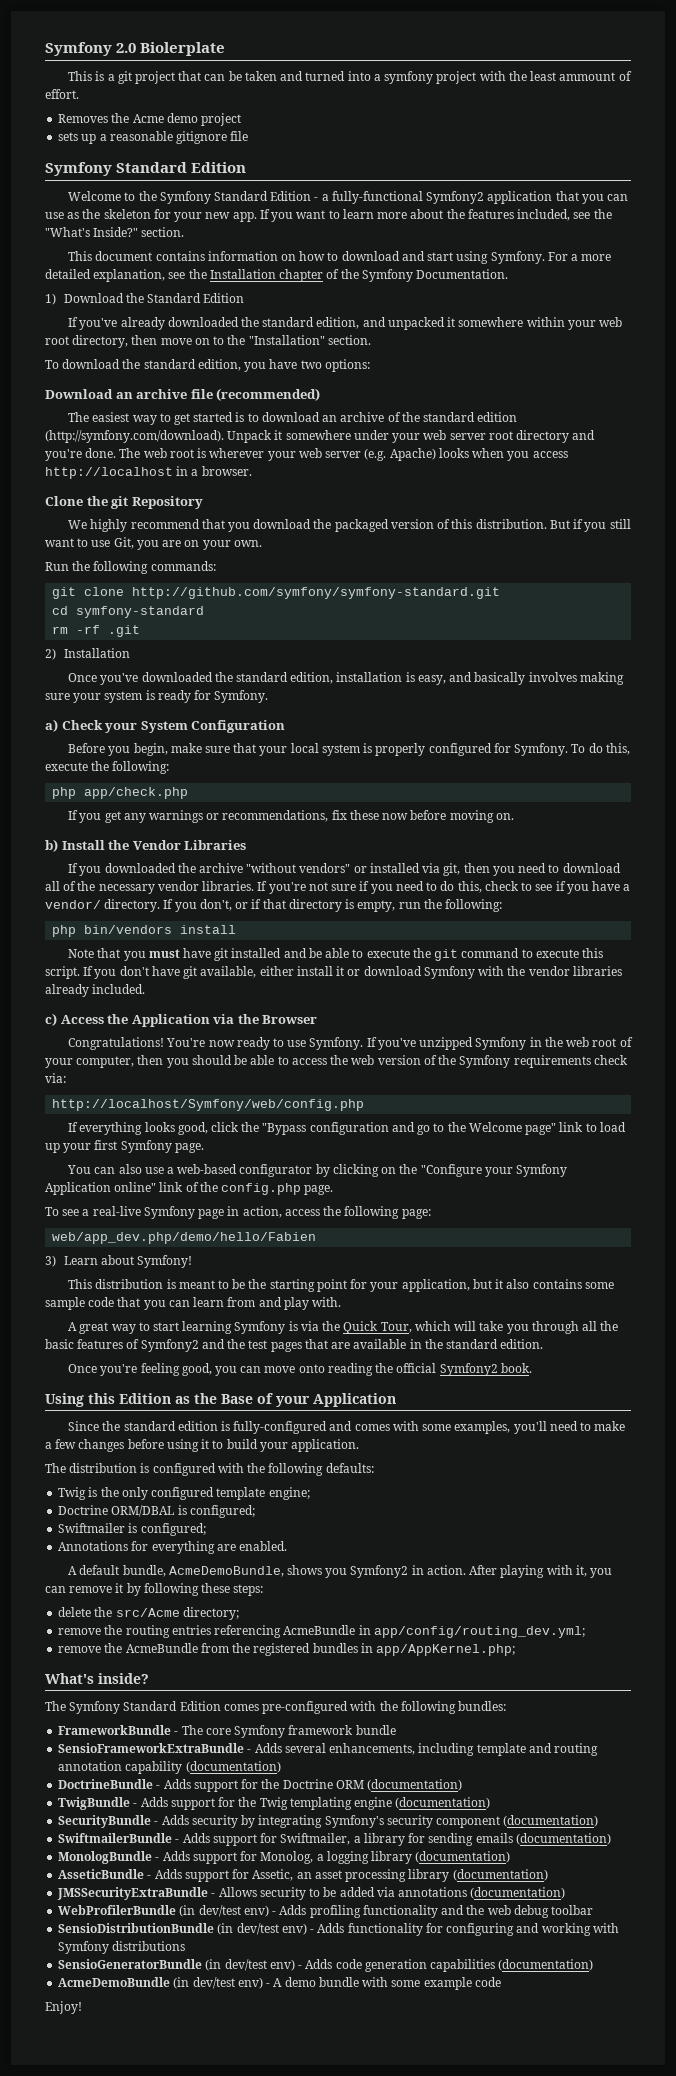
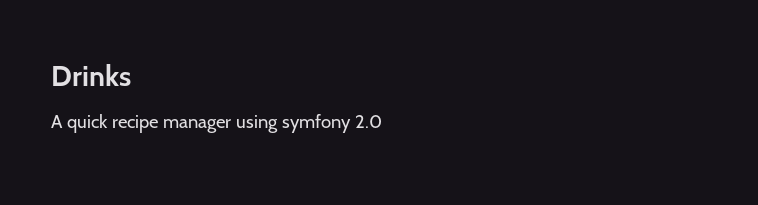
- Symfony 2.0 Biolerplate
- This is a git project that can be taken and turned into a symfony project with the least ammount of effort.
- Removes the Acme demo project
- sets up a reasonable gitignore file
- Symfony Standard Edition
- Welcome to the Symfony Standard Edition - a fully-functional Symfony2 application that you can use as the skeleton for your new app. If you want to learn more about the features included, see the "What's Inside?" section.
- This document contains information on how to download and start using Symfony. For a more detailed explanation, see the Installation chapter of the Symfony Documentation.
- 1) Download the Standard Edition
- If you've already downloaded the standard edition, and unpacked it somewhere within your web root directory, then move on to the "Installation" section.
- To download the standard edition, you have two options:
- Download an archive file (recommended)
- The easiest way to get started is to download an archive of the standard edition (http://symfony.com/download). Unpack it somewhere under your web server root directory and you're done. The web root is wherever your web server (e.g. Apache) looks when you access http://localhost in a browser.
- Clone the git Repository
- We highly recommend that you download the packaged version of this distribution. But if you still want to use Git, you are on your own.
- Run the following commands:
- git clone http://github.com/symfony/symfony-standard.git
- cd symfony-standard
- rm -rf .git
- 2) Installation
- Once you've downloaded the standard edition, installation is easy, and basically involves making sure your system is ready for Symfony.
- a) Check your System Configuration
- Before you begin, make sure that your local system is properly configured for Symfony. To do this, execute the following:
- php app/check.php
- If you get any warnings or recommendations, fix these now before moving on.
- b) Install the Vendor Libraries
- If you downloaded the archive "without vendors" or installed via git, then you need to download all of the necessary vendor libraries. If you're not sure if you need to do this, check to see if you have a vendor/ directory. If you don't, or if that directory is empty, run the following:
- php bin/vendors install
- Note that you must have git installed and be able to execute the git command to execute this script. If you don't have git available, either install it or download Symfony with the vendor libraries already included.
- c) Access the Application via the Browser
- Congratulations! You're now ready to use Symfony. If you've unzipped Symfony in the web root of your computer, then you should be able to access the web version of the Symfony requirements check via:
- http://localhost/Symfony/web/config.php
- If everything looks good, click the "Bypass configuration and go to the Welcome page" link to load up your first Symfony page.
- You can also use a web-based configurator by clicking on the "Configure your Symfony Application online" link of the config.php page.
- To see a real-live Symfony page in action, access the following page:
- web/app_dev.php/demo/hello/Fabien
- 3) Learn about Symfony!
- This distribution is meant to be the starting point for your application, but it also contains some sample code that you can learn from and play with.
- A great way to start learning Symfony is via the Quick Tour, which will take you through all the basic features of Symfony2 and the test pages that are available in the standard edition.
- Once you're feeling good, you can move onto reading the official Symfony2 book.
- Using this Edition as the Base of your Application
- Since the standard edition is fully-configured and comes with some examples, you'll need to make a few changes before using it to build your application.
- The distribution is configured with the following defaults:
- Twig is the only configured template engine;
- Doctrine ORM/DBAL is configured;
- Swiftmailer is configured;
- Annotations for everything are enabled.
- A default bundle, AcmeDemoBundle, shows you Symfony2 in action. After playing with it, you can remove it by following these steps:
- delete the src/Acme directory;
- remove the routing entries referencing AcmeBundle in app/config/routing_dev.yml;
- remove the AcmeBundle from the registered bundles in app/AppKernel.php;
- What's inside?
- The Symfony Standard Edition comes pre-configured with the following bundles:
- FrameworkBundle - The core Symfony framework bundle
- SensioFrameworkExtraBundle - Adds several enhancements, including template and routing annotation capability (documentation)
- DoctrineBundle - Adds support for the Doctrine ORM (documentation)
- TwigBundle - Adds support for the Twig templating engine (documentation)
- SecurityBundle - Adds security by integrating Symfony's security component (documentation)
- SwiftmailerBundle - Adds support for Swiftmailer, a library for sending emails (documentation)
- MonologBundle - Adds support for Monolog, a logging library (documentation)
- AsseticBundle - Adds support for Assetic, an asset processing library (documentation)
- JMSSecurityExtraBundle - Allows security to be added via annotations (documentation)
- WebProfilerBundle (in dev/test env) - Adds profiling functionality and the web debug toolbar
- SensioDistributionBundle (in dev/test env) - Adds functionality for configuring and working with Symfony distributions
- SensioGeneratorBundle (in dev/test env) - Adds code generation capabilities (documentation)
- AcmeDemoBundle (in dev/test env) - A demo bundle with some example code
- Enjoy!
+ Drinks
+ A quick recipe manager using symfony 2.0

